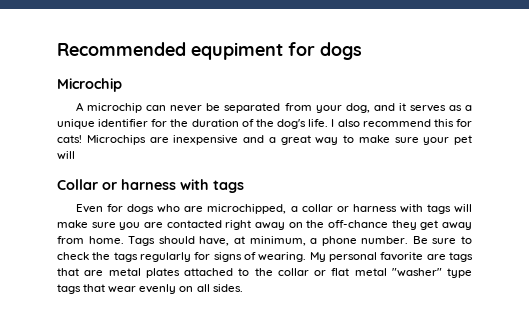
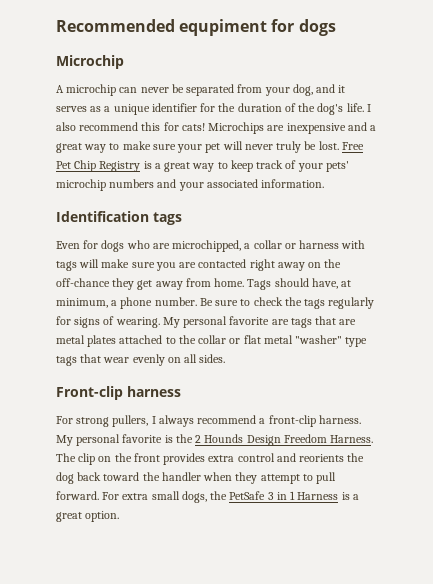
- Microchips are inexpensive and a great way to make sure your pet will
- Collar or harness with tags
+ Microchips are inexpensive and a great way to make sure your pet will never truly be lost. Free Pet Chip Registry is a great way to keep track of your pets' microchip numbers and your associated information.
+ Identification tags
+ Front-clip harness
+ For strong pullers, I always recommend a front-clip harness. My personal favorite is the 2 Hounds Design Freedom Harness. The clip on the front provides extra control and reorients the dog back toward the handler when they attempt to pull forward. For extra small dogs, the PetSafe 3 in 1 Harness is a great option.

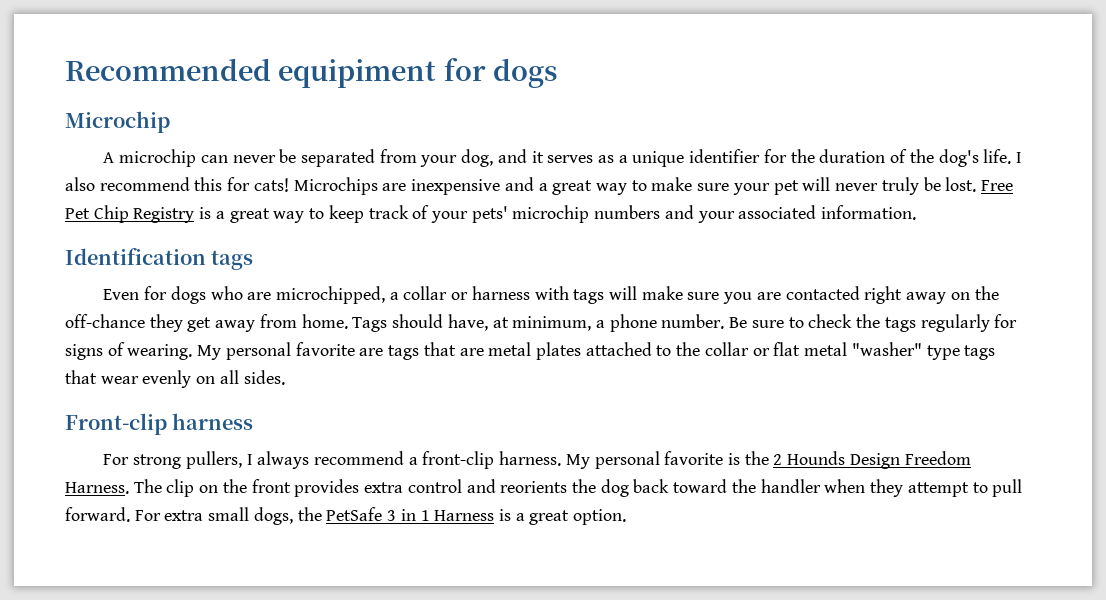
- Recommended equpiment for dogs
+ Recommended equipiment for dogs

